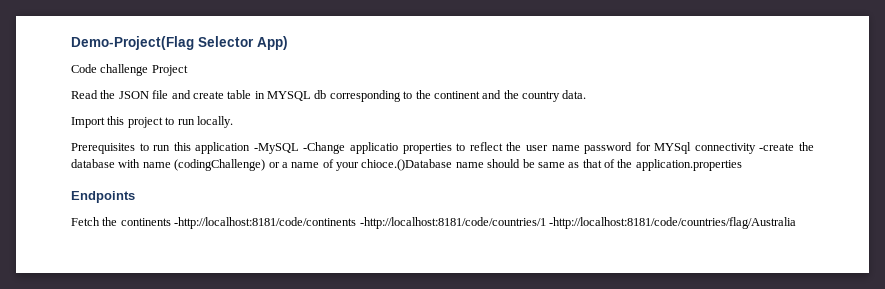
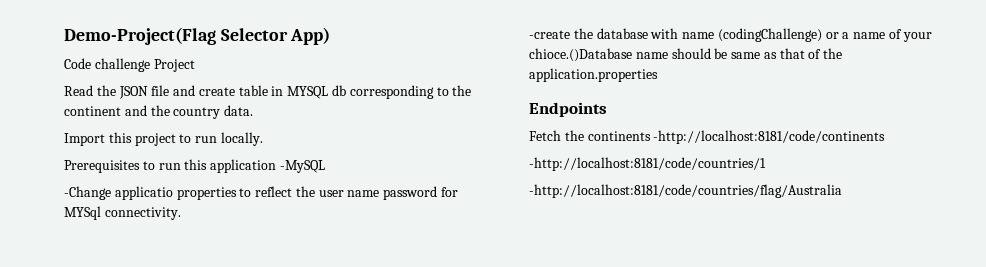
- Prerequisites to run this application -MySQL -Change applicatio properties to reflect the user name password for MYSql connectivity -create the database with name (codingChallenge) or a name of your chioce.()Database name should be same as that of the application.properties
+ Prerequisites to run this application -MySQL
+ -Change applicatio properties to reflect the user name password for MYSql connectivity.
+ -create the database with name (codingChallenge) or a name of your chioce.()Database name should be same as that of the application.properties
- Fetch the continents -http://localhost:8181/code/continents -http://localhost:8181/code/countries/1 -http://localhost:8181/code/countries/flag/Australia
+ Fetch the continents -http://localhost:8181/code/continents
+ -http://localhost:8181/code/countries/1
+ -http://localhost:8181/code/countries/flag/Australia

